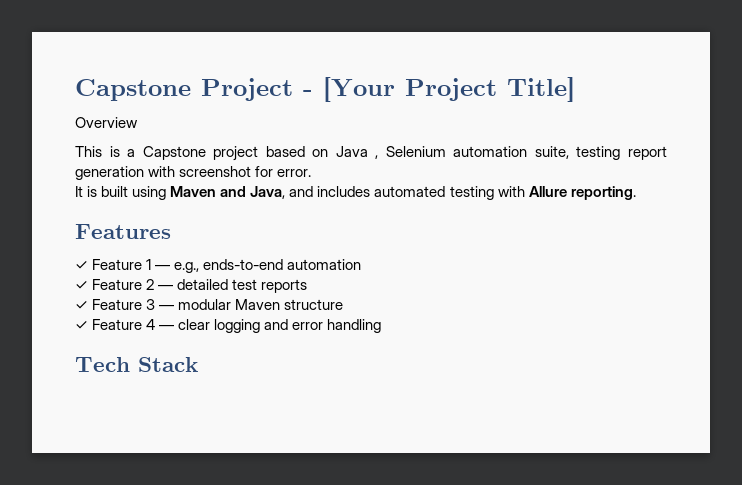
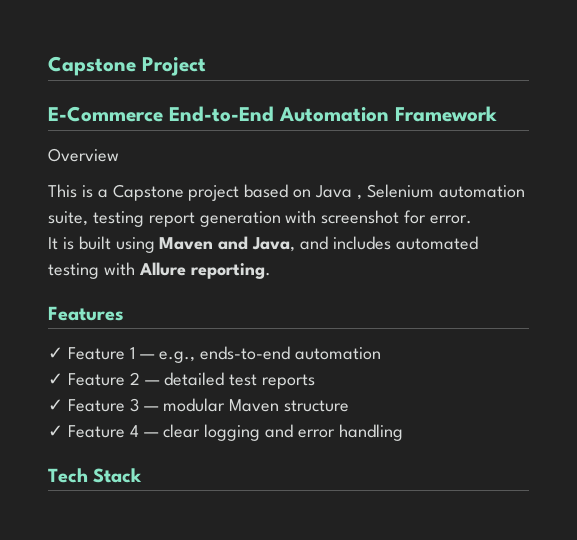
- Capstone Project - [Your Project Title]
+ Capstone Project
+ E-Commerce End-to-End Automation Framework

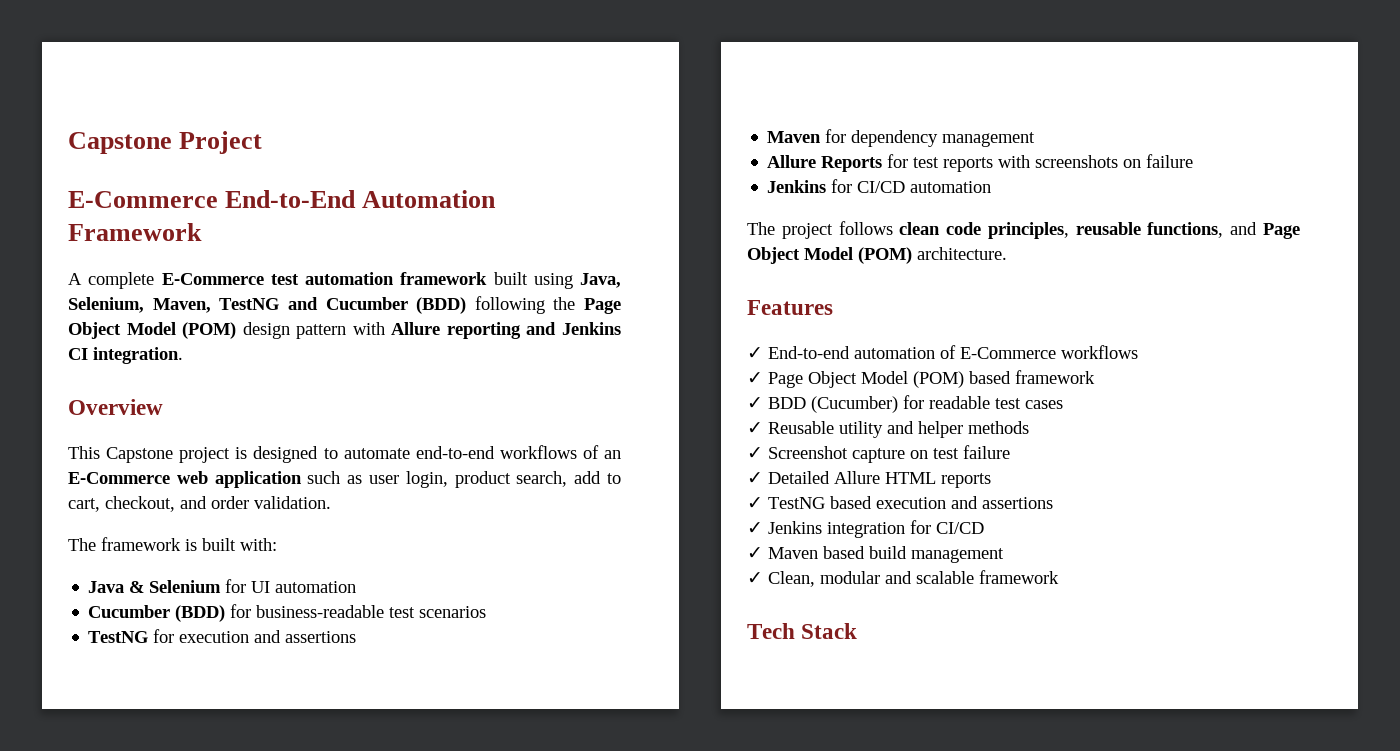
+ A complete E-Commerce test automation framework built using Java, Selenium, Maven, TestNG and Cucumber (BDD) following the Page Object Model (POM) design pattern with Allure reporting and Jenkins CI integration.
  Overview
- This is a Capstone project based on Java , Selenium automation suite, testing report generation with screenshot for error.
- It is built using Maven and Java, and includes automated testing with Allure reporting.
+ This Capstone project is designed to automate end-to-end workflows of an E-Commerce web application such as user login, product search, add to cart, checkout, and order validation.
+ The framework is built with:
+ Java & Selenium for UI automation
+ Cucumber (BDD) for business-readable test scenarios
+ TestNG for execution and assertions
+ Maven for dependency management
+ Allure Reports for test reports with screenshots on failure
+ Jenkins for CI/CD automation
+ The project follows clean code principles, reusable functions, and Page Object Model (POM) architecture.
  Features
- ✓ Feature 1 — e.g., ends-to-end automation
- ✓ Feature 2 — detailed test reports
- ✓ Feature 3 — modular Maven structure
- ✓ Feature 4 — clear logging and error handling
+ ✓ End-to-end automation of E-Commerce workflows
+ ✓ Page Object Model (POM) based framework
+ ✓ BDD (Cucumber) for readable test cases
+ ✓ Reusable utility and helper methods
+ ✓ Screenshot capture on test failure
+ ✓ Detailed Allure HTML reports
+ ✓ TestNG based execution and assertions
+ ✓ Jenkins integration for CI/CD
+ ✓ Maven based build management
+ ✓ Clean, modular and scalable framework

